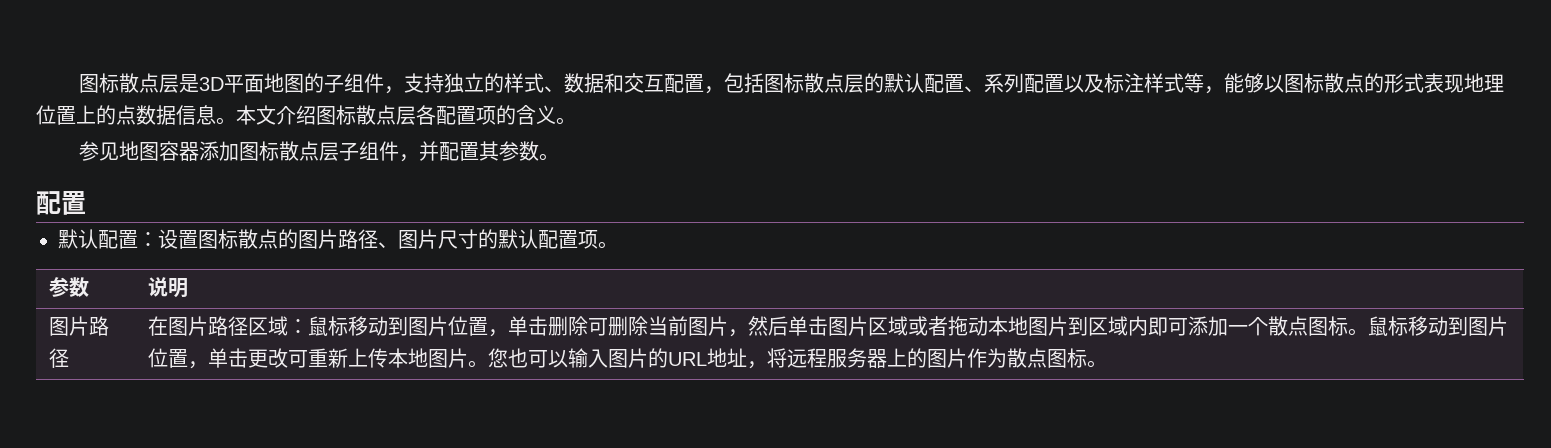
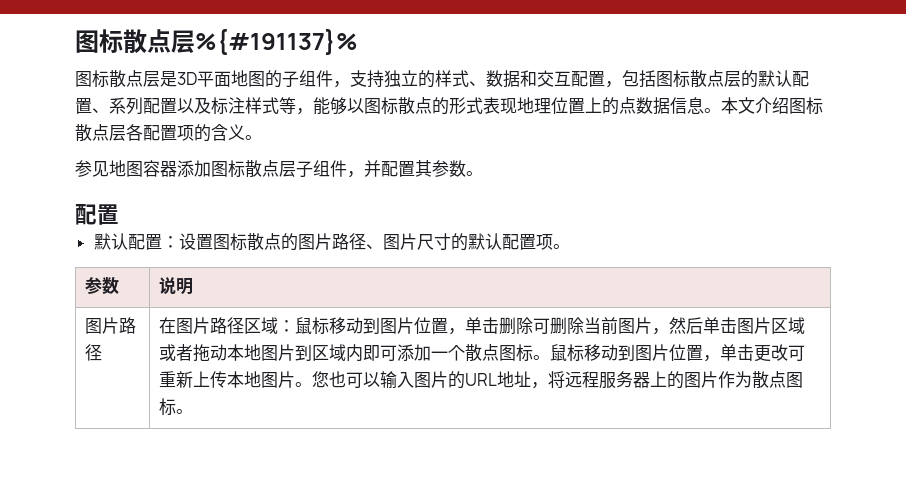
+ 图标散点层%{#191137}%

